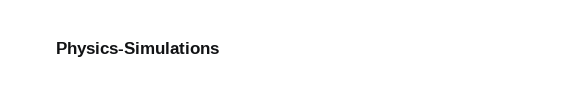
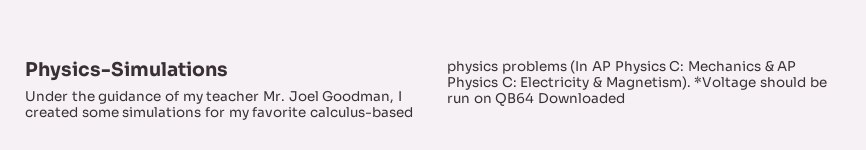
+ Under the guidance of my teacher Mr. Joel Goodman, I created some simulations for my favorite calculus-based physics problems (In AP Physics C: Mechanics & AP Physics C: Electricity & Magnetism). *Voltage should be run on QB64 Downloaded

